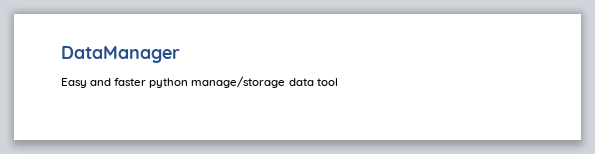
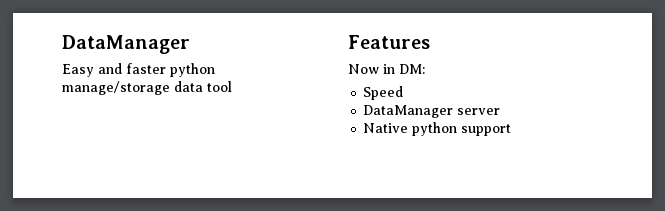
+ Features
+ Now in DM:
+ Speed
+ DataManager server
+ Native python support

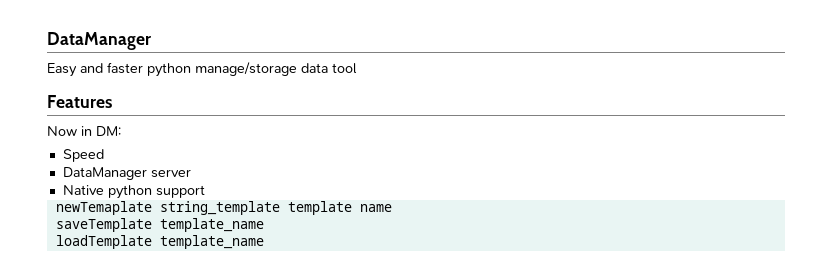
+ newTemaplate string_template template name
+ saveTemplate template_name
+ loadTemplate template_name

